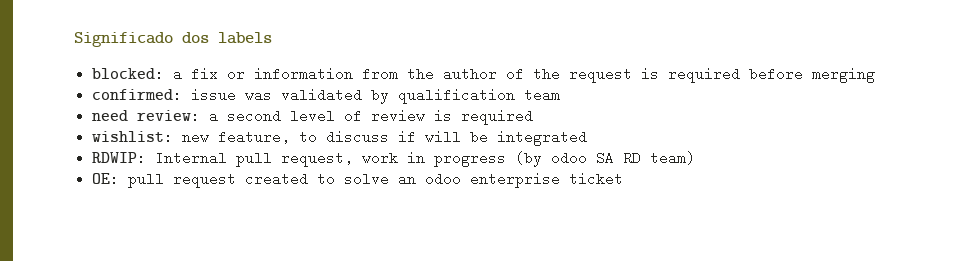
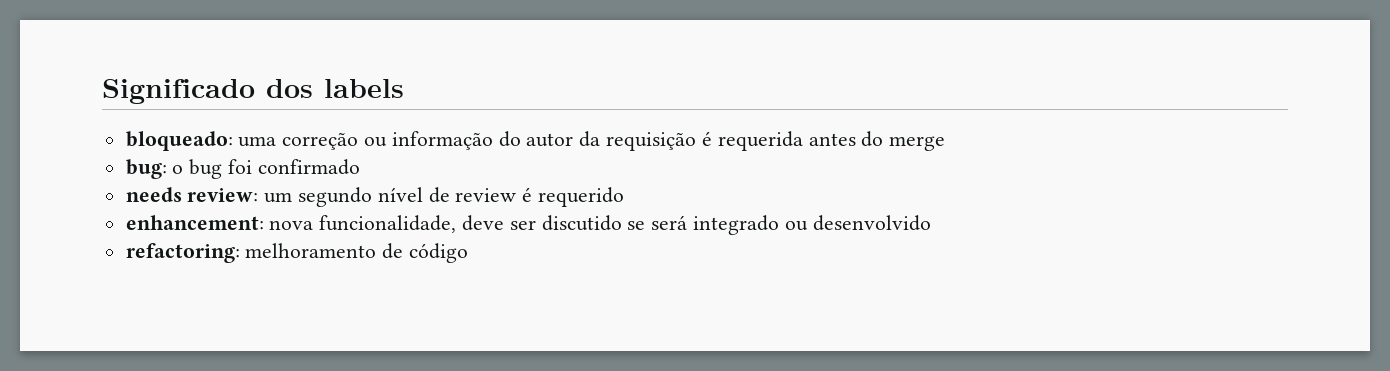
- blocked: a fix or information from the author of the request is required before merging
- confirmed: issue was validated by qualification team
- need review: a second level of review is required
- wishlist: new feature, to discuss if will be integrated
- RDWIP: Internal pull request, work in progress (by odoo SA RD team)
- OE: pull request created to solve an odoo enterprise ticket
+ bloqueado: uma correção ou informação do autor da requisição é requerida antes do merge
+ bug: o bug foi confirmado
+ needs review: um segundo nível de review é requerido
+ enhancement: nova funcionalidade, deve ser discutido se será integrado ou desenvolvido
+ refactoring: melhoramento de código

